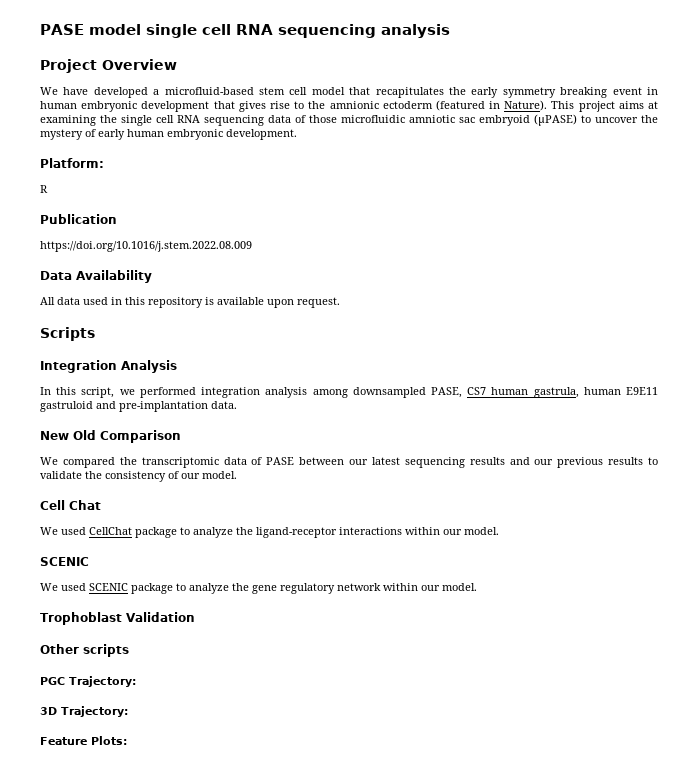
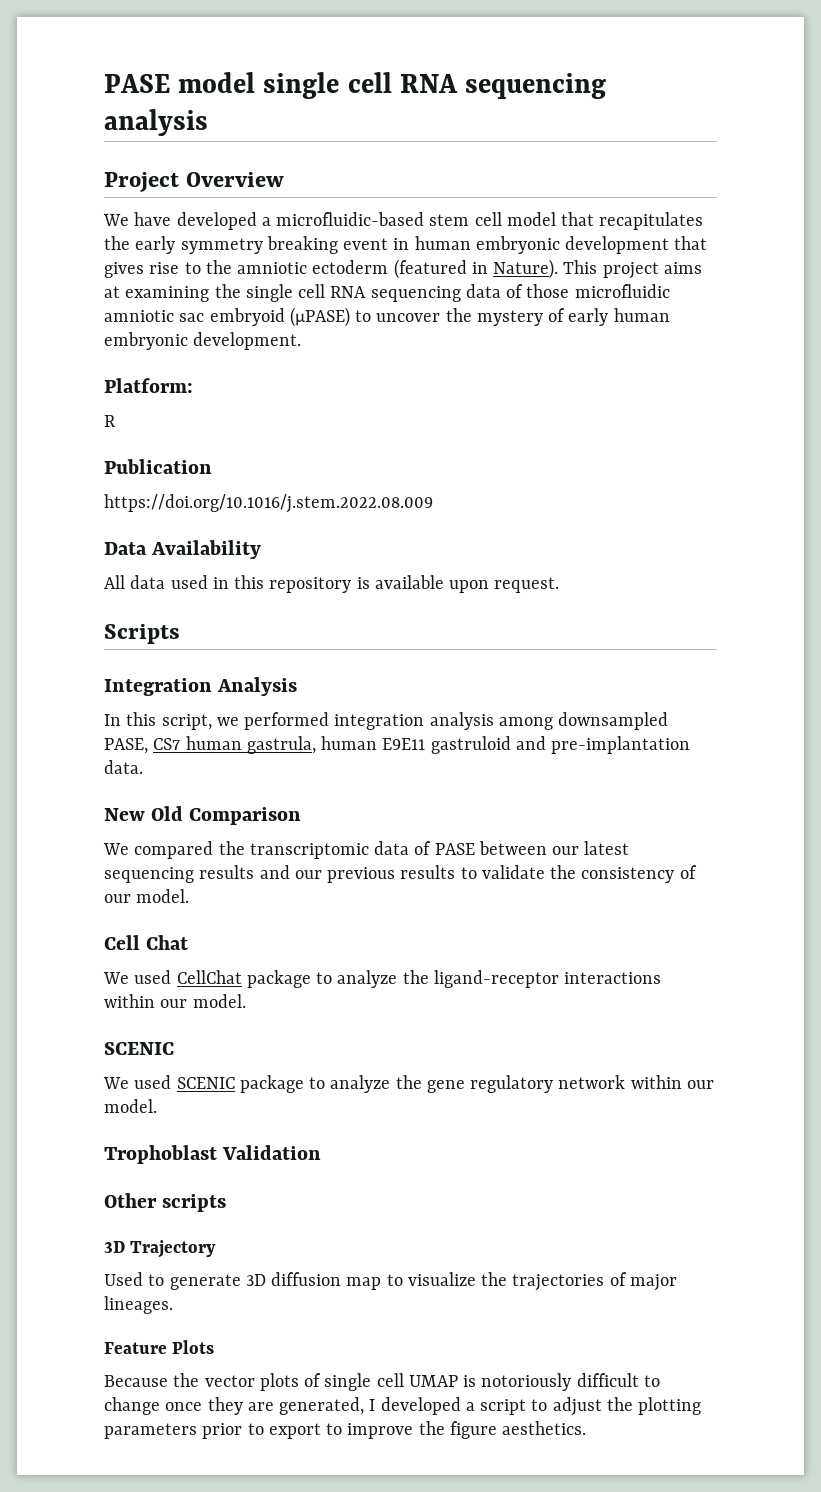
- We have developed a microfluid-based stem cell model that recapitulates the early symmetry breaking event in human embryonic development that gives rise to the amnionic ectoderm (featured in Nature).
+ We have developed a microfluidic-based stem cell model that recapitulates the early symmetry breaking event in human embryonic development that gives rise to the amniotic ectoderm (featured in Nature).
- PGC Trajectory:
- 3D Trajectory:
- Feature Plots:
+ 3D Trajectory
+ Used to generate 3D diffusion map to visualize the trajectories of major lineages.
+ Feature Plots
+ Because the vector plots of single cell UMAP is notoriously difficult to change once they are generated, I developed a script to adjust the plotting parameters prior to export to improve the figure aesthetics.

